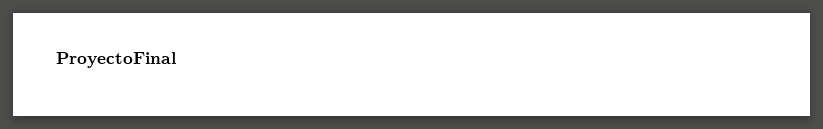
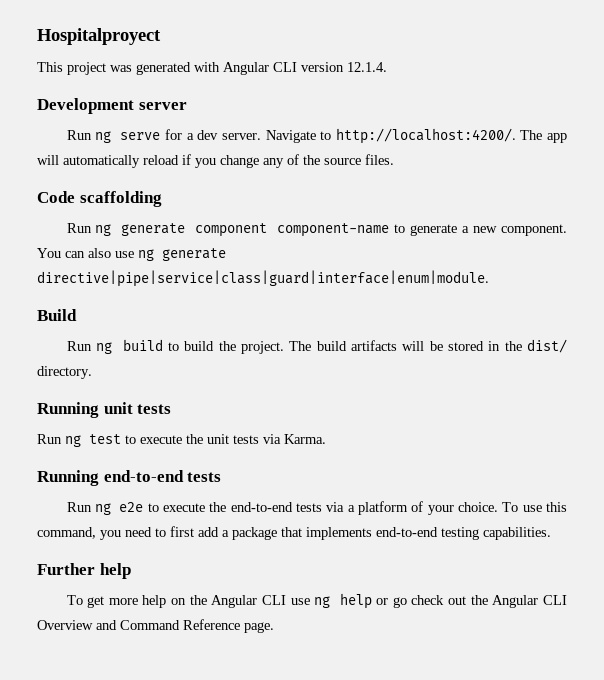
- ProyectoFinal
+ Hospitalproyect
+ This project was generated with Angular CLI version 12.1.4.
+ Development server
+ Run ng serve for a dev server. Navigate to http://localhost:4200/. The app will automatically reload if you change any of the source files.
+ Code scaffolding
+ Run ng generate component component-name to generate a new component. You can also use ng generate directive|pipe|service|class|guard|interface|enum|module.
+ Build
+ Run ng build to build the project. The build artifacts will be stored in the dist/ directory.
+ Running unit tests
+ Run ng test to execute the unit tests via Karma.
+ Running end-to-end tests
+ Run ng e2e to execute the end-to-end tests via a platform of your choice. To use this command, you need to first add a package that implements end-to-end testing capabilities.
+ Further help
+ To get more help on the Angular CLI use ng help or go check out the Angular CLI Overview and Command Reference page.

